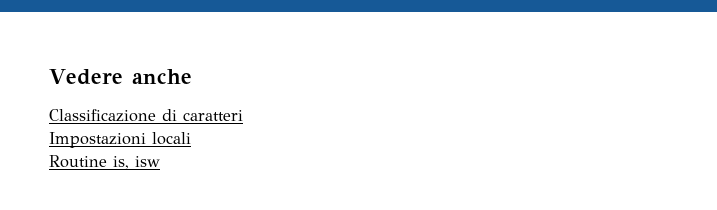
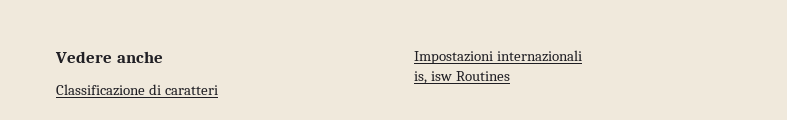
- Impostazioni locali
- Routine is, isw
+ Impostazioni internazionali
+ is, isw Routines

